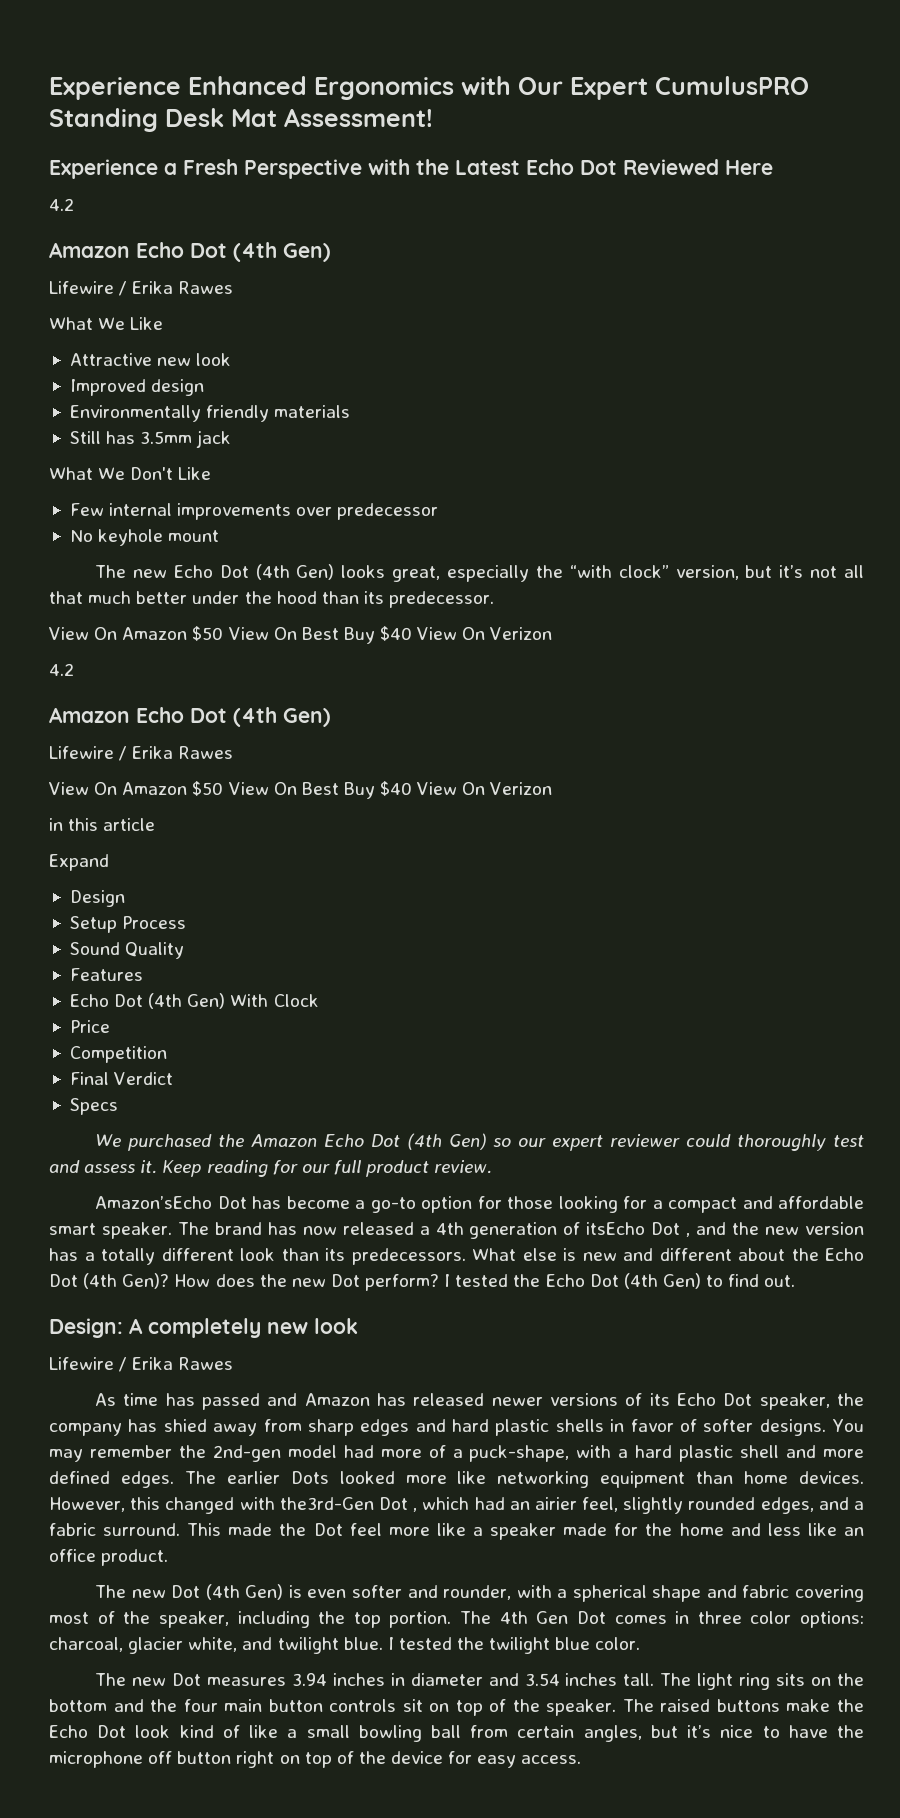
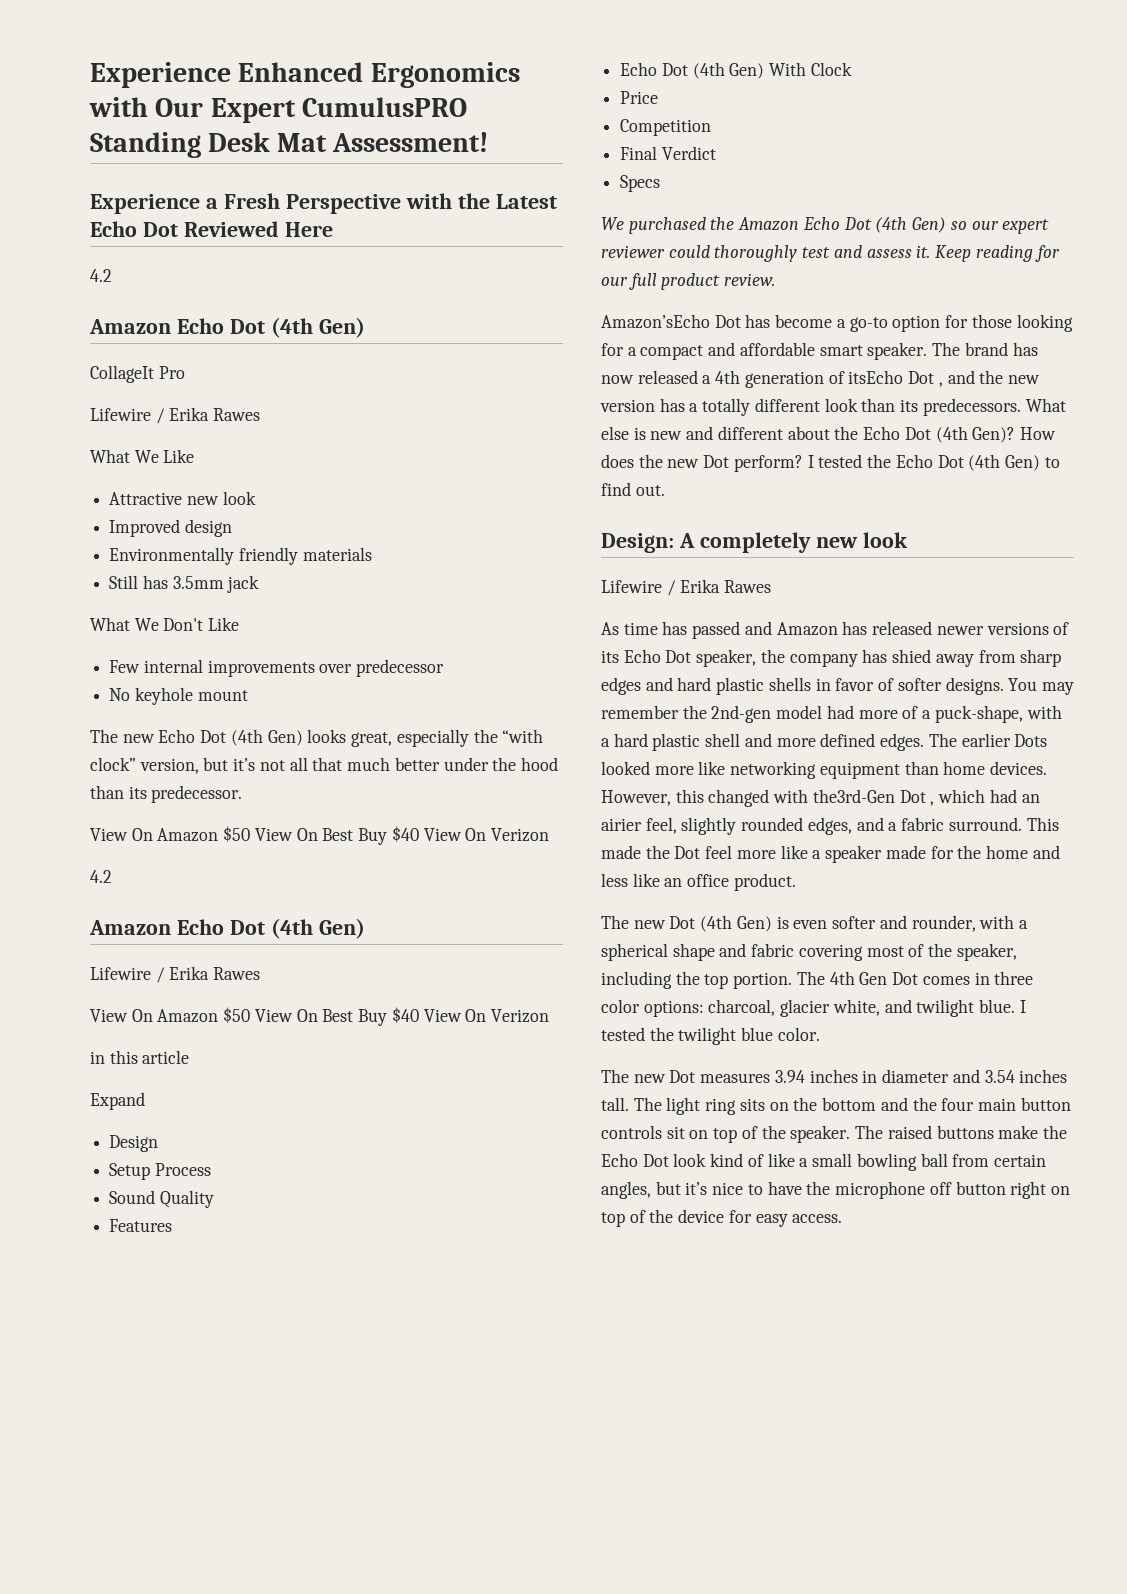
+ CollageIt Pro

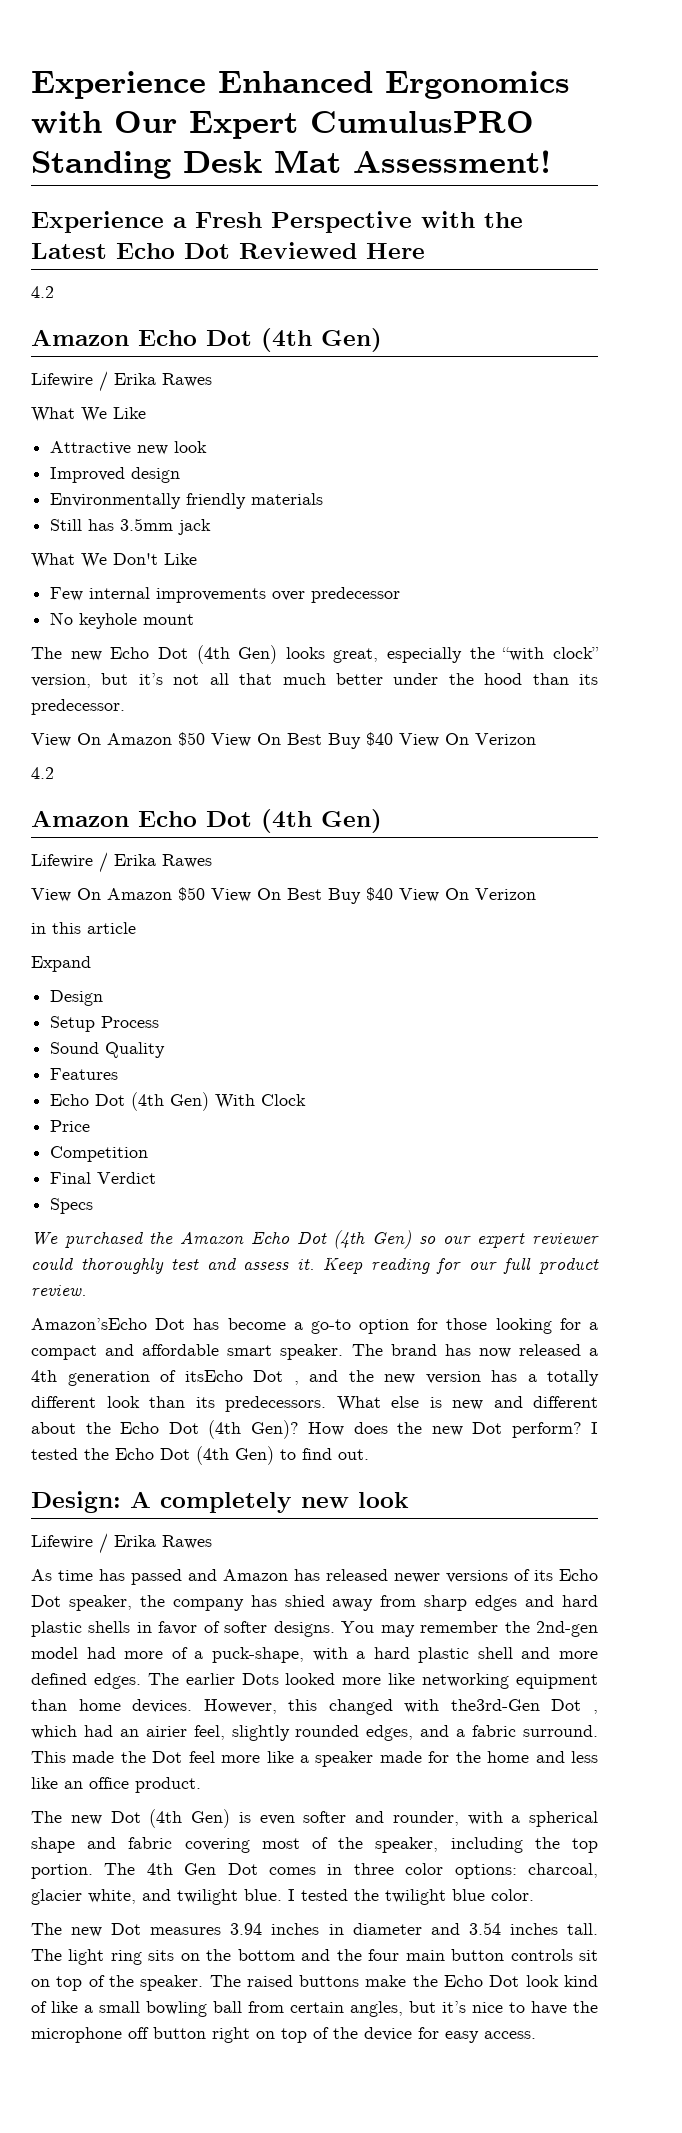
- CollageIt Pro

